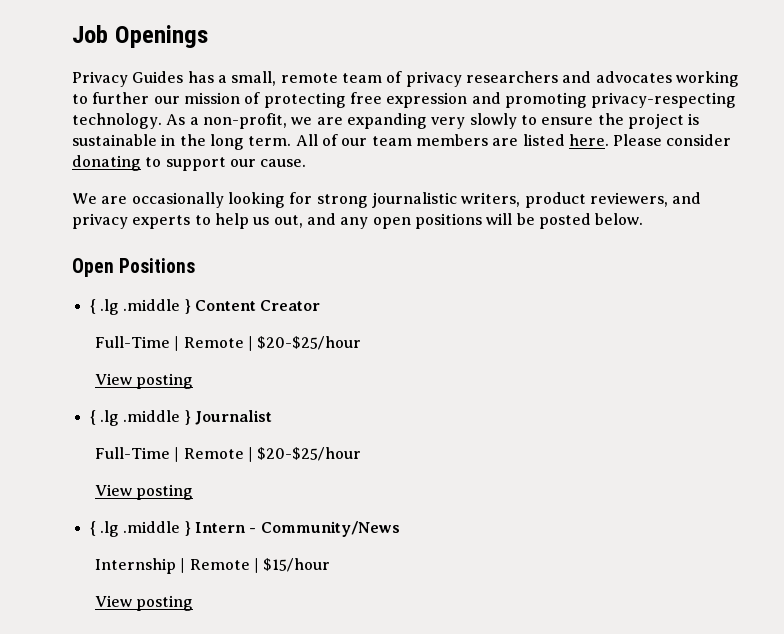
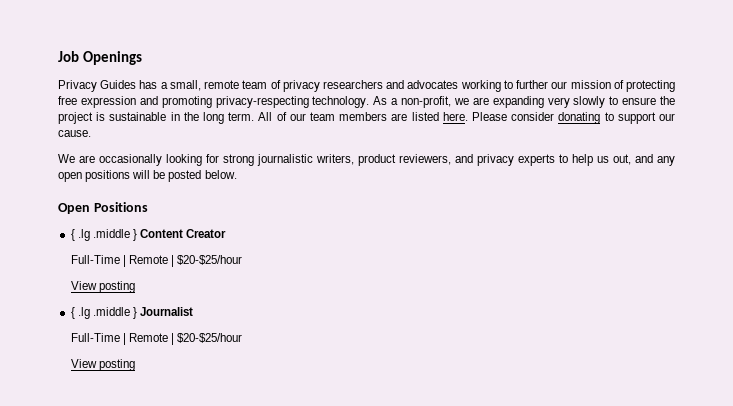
- { .lg .middle } Intern - Community/News
- Internship | Remote | $15/hour
- View posting

